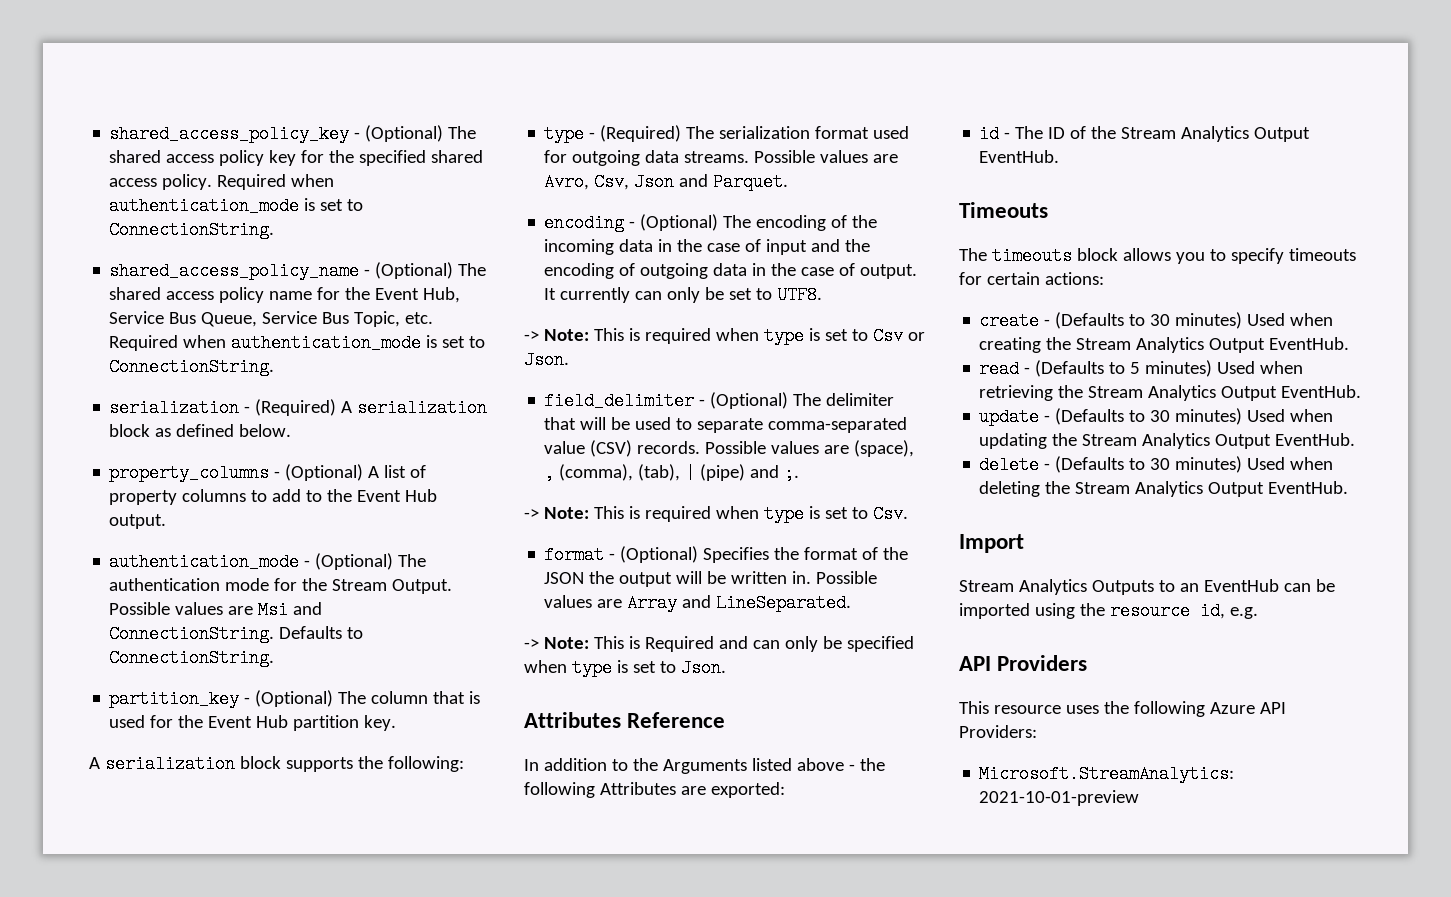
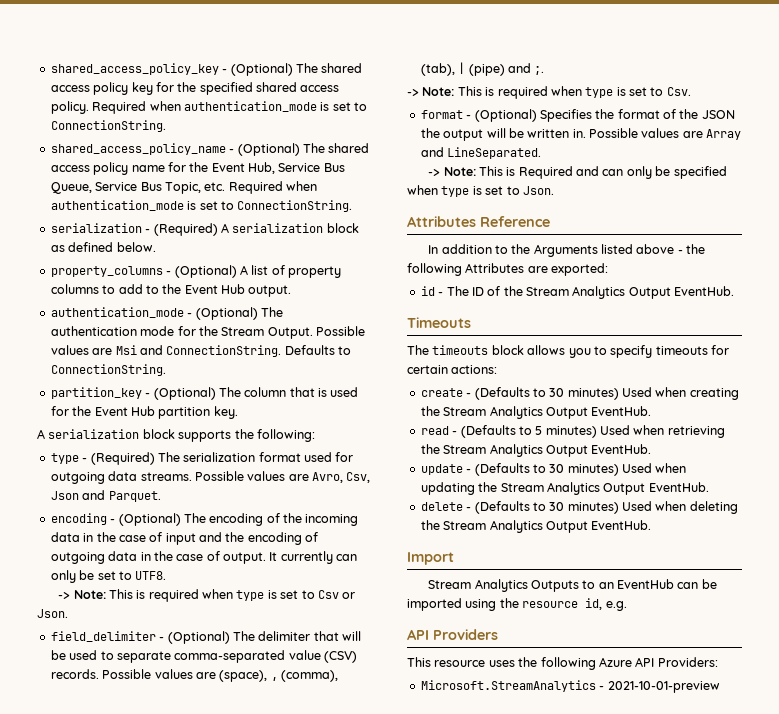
- Microsoft.StreamAnalytics: 2021-10-01-preview
+ Microsoft.StreamAnalytics - 2021-10-01-preview

